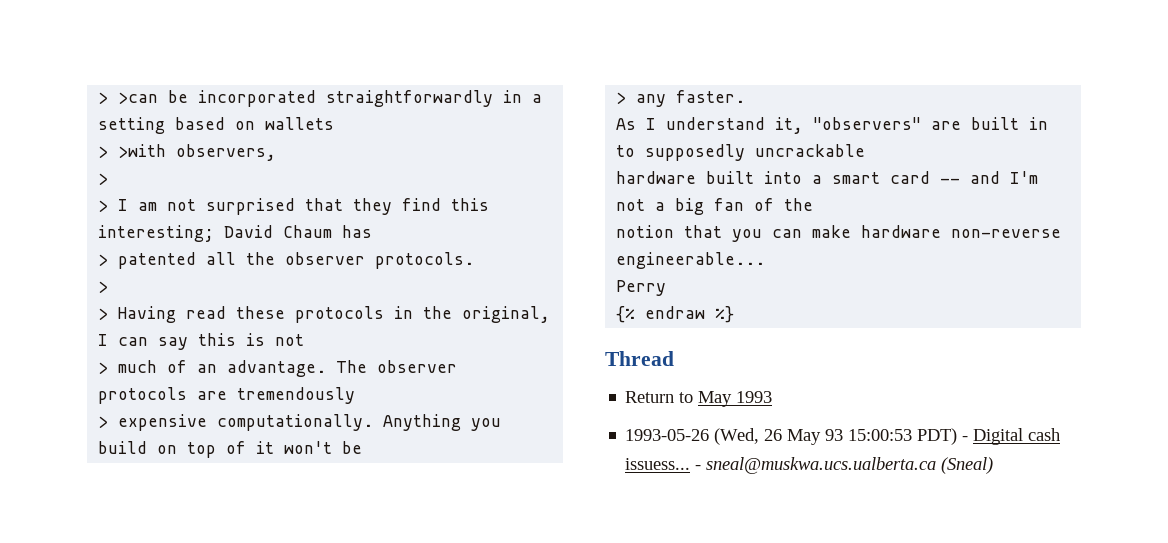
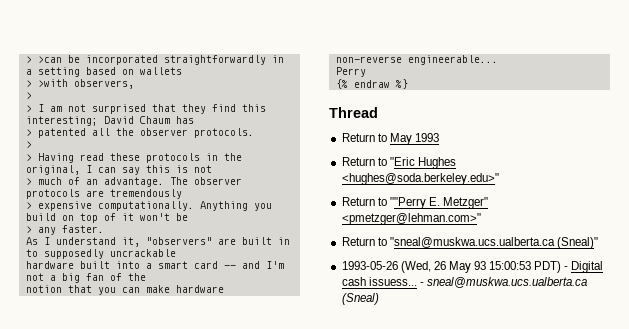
+ Return to "Eric Hughes <hughes@soda.berkeley.edu>"
+ Return to ""Perry E. Metzger" <pmetzger@lehman.com>"
+ Return to "sneal@muskwa.ucs.ualberta.ca (Sneal)"

